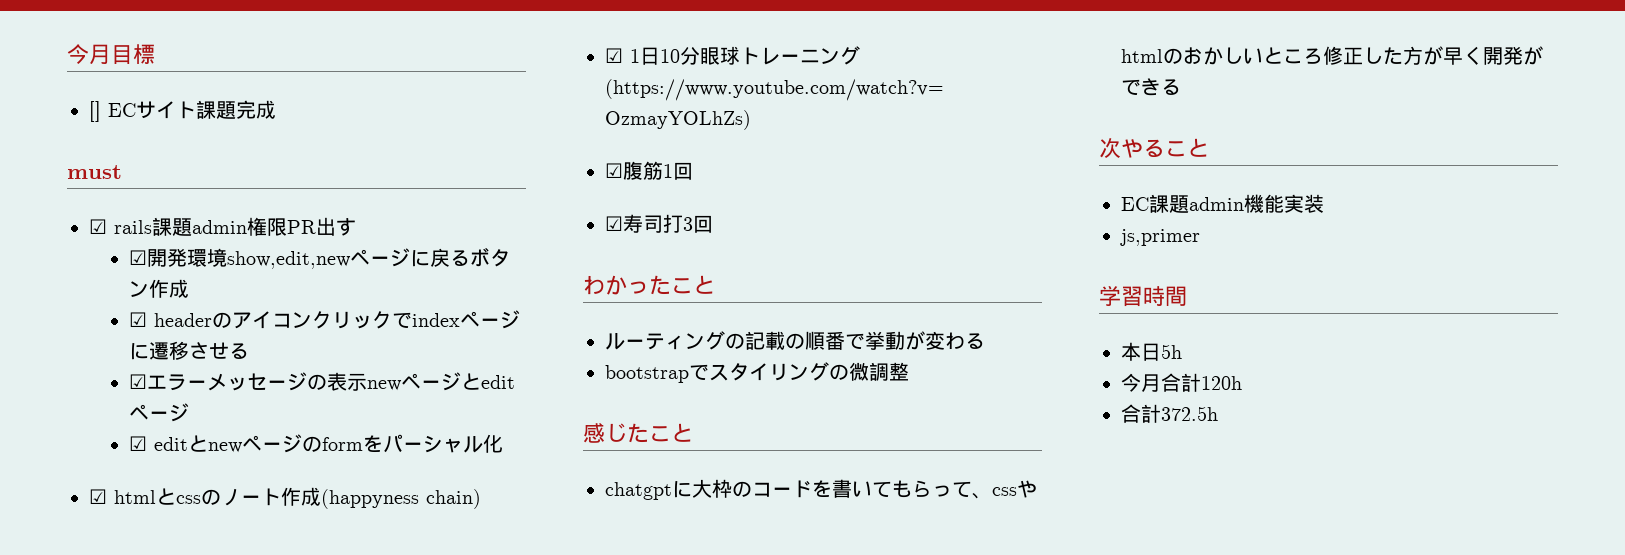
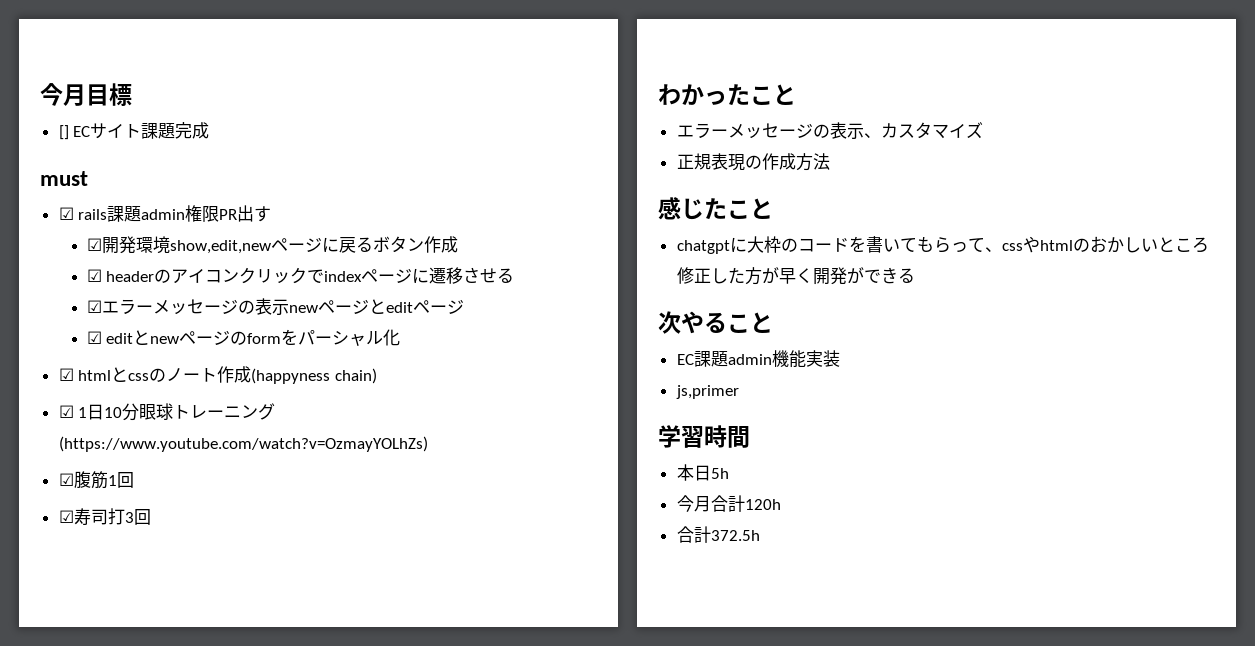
- ルーティングの記載の順番で挙動が変わる
- bootstrapでスタイリングの微調整
+ エラーメッセージの表示、カスタマイズ
+ 正規表現の作成方法

